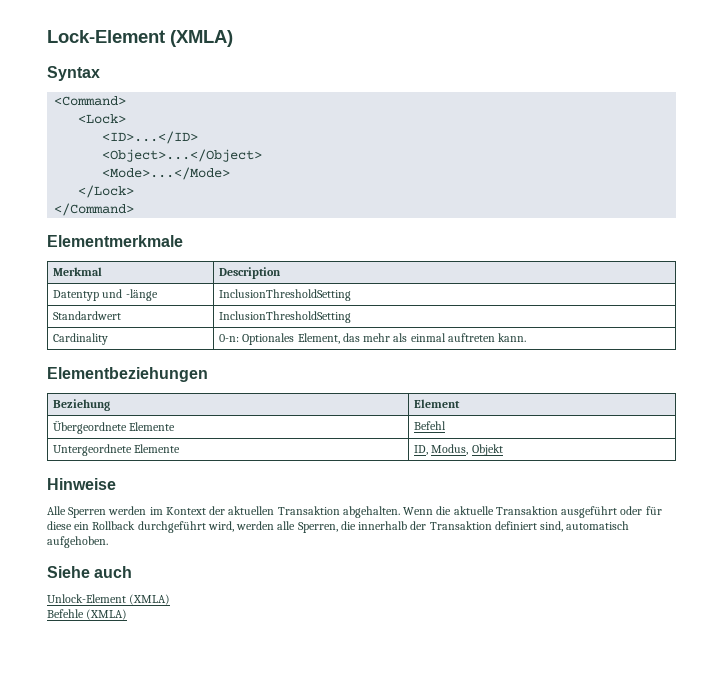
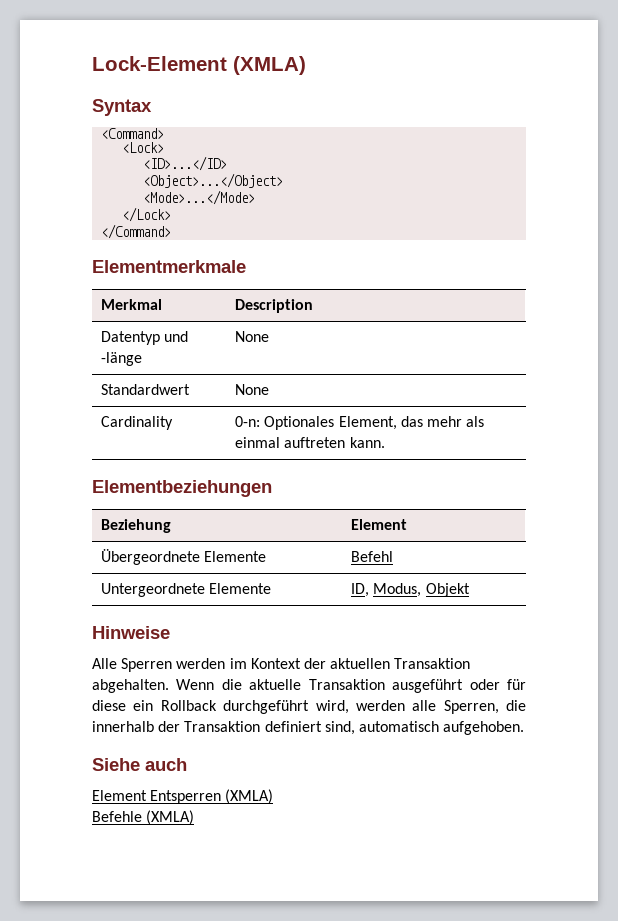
- Datentyp und -länge | InclusionThresholdSetting
+ Datentyp und -länge | None
- Standardwert | InclusionThresholdSetting
+ Standardwert | None
- Unlock-Element (XMLA)
+ Element Entsperren (XMLA)

